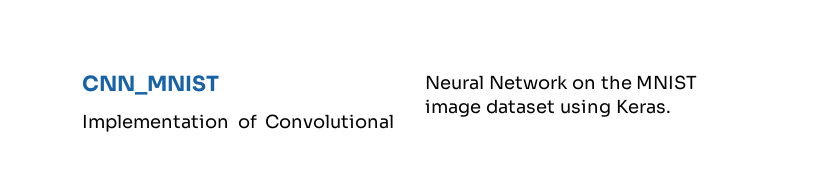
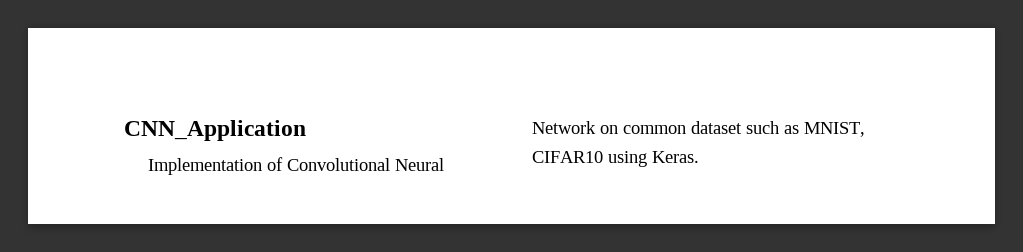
- CNN_MNIST
+ CNN_Application
- Implementation of Convolutional Neural Network on the MNIST image dataset using Keras.
+ Implementation of Convolutional Neural Network on common dataset such as MNIST, CIFAR10 using Keras.

